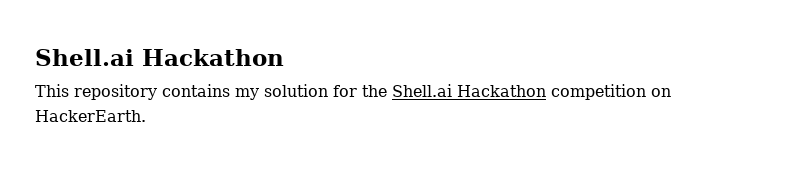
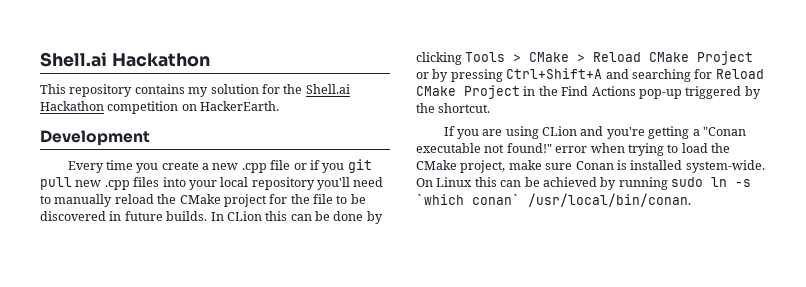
+ Development
+ Every time you create a new .cpp file or if you git pull new .cpp files into your local repository you'll need to manually reload the CMake project for the file to be discovered in future builds. In CLion this can be done by clicking Tools > CMake > Reload CMake Project or by pressing Ctrl+Shift+A and searching for Reload CMake Project in the Find Actions pop-up triggered by the shortcut.
+ If you are using CLion and you're getting a "Conan executable not found!" error when trying to load the CMake project, make sure Conan is installed system-wide. On Linux this can be achieved by running sudo ln -s `which conan` /usr/local/bin/conan.

